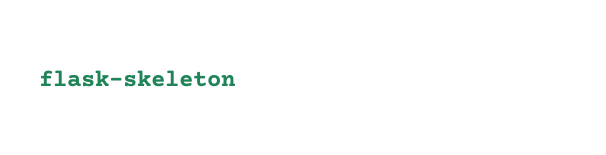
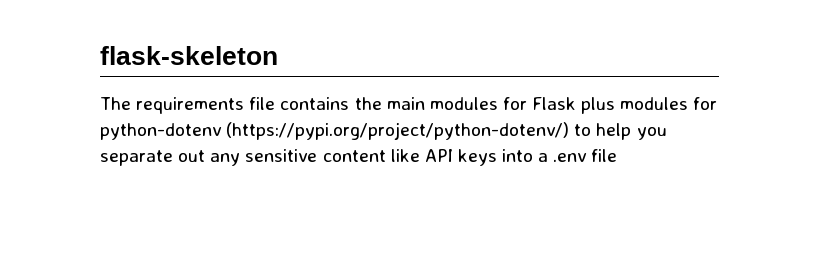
+ The requirements file contains the main modules for Flask plus modules for python-dotenv (https://pypi.org/project/python-dotenv/) to help you separate out any sensitive content like API keys into a .env file

